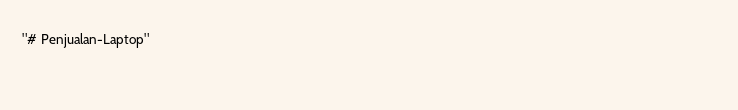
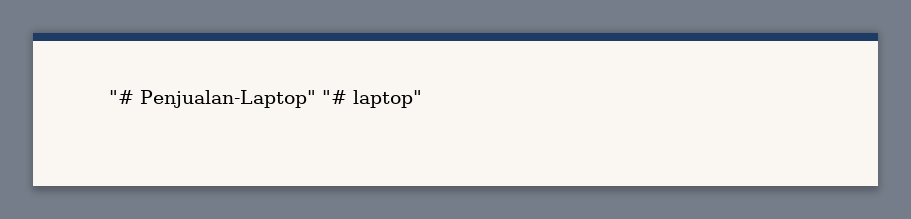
- "# Penjualan-Laptop"
+ "# Penjualan-Laptop" "# laptop"

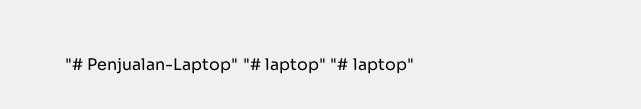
- "# Penjualan-Laptop" "# laptop"
+ "# Penjualan-Laptop" "# laptop" "# laptop"

